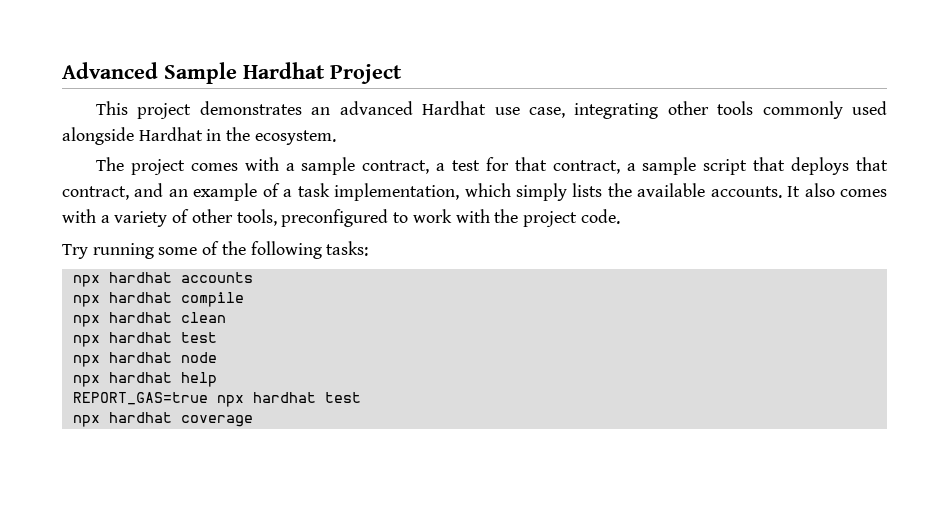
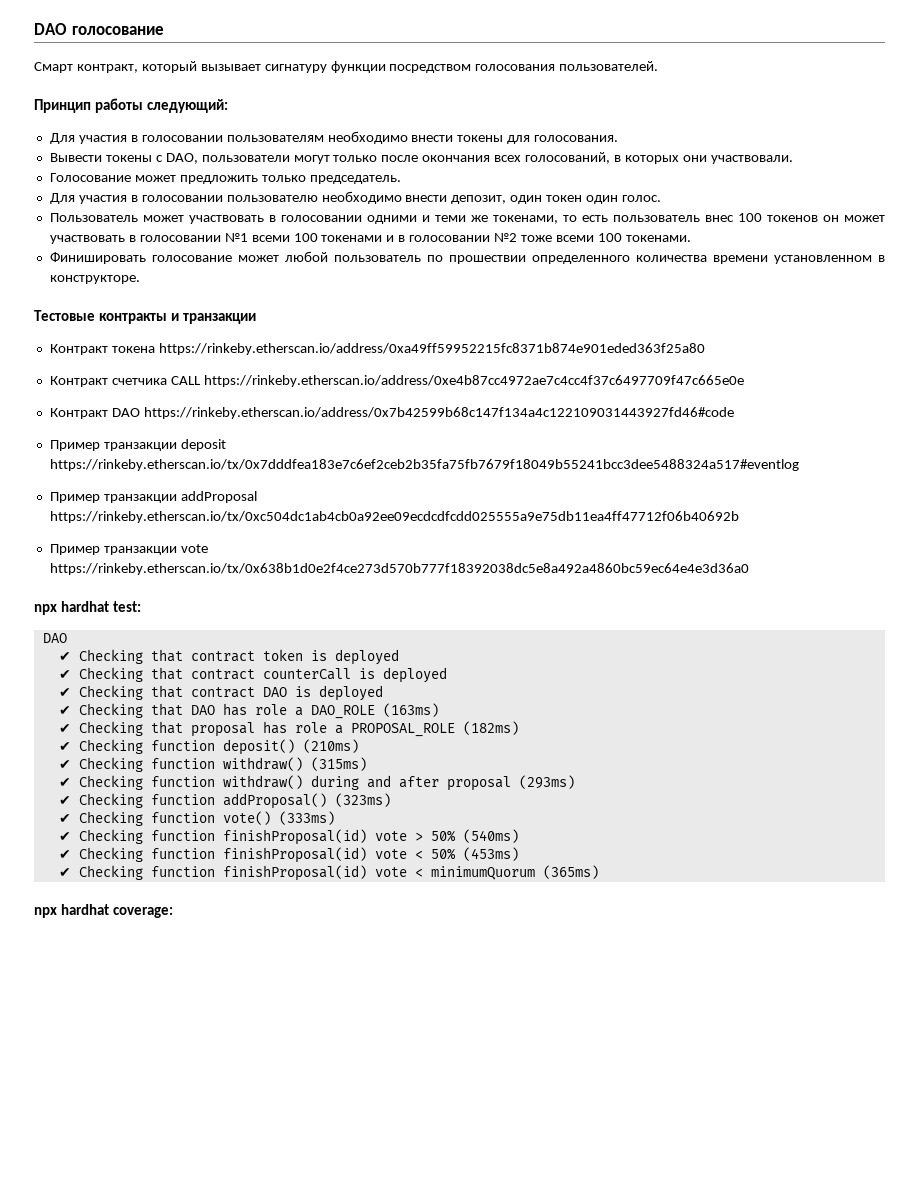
- Advanced Sample Hardhat Project
- This project demonstrates an advanced Hardhat use case, integrating other tools commonly used alongside Hardhat in the ecosystem.
- The project comes with a sample contract, a test for that contract, a sample script that deploys that contract, and an example of a task implementation, which simply lists the available accounts. It also comes with a variety of other tools, preconfigured to work with the project code.
- Try running some of the following tasks:
- npx hardhat accounts
- npx hardhat compile
- npx hardhat clean
- npx hardhat test
- npx hardhat node
- npx hardhat help
- REPORT_GAS=true npx hardhat test
- npx hardhat coverage
+ DAO голосование
+ Смарт контракт, который вызывает сигнатуру функции посредством голосования пользователей.
+ Принцип работы следующий:
+ Для участия в голосовании пользователям необходимо внести токены для голосования.
+ Вывести токены с DAO, пользователи могут только после окончания всех голосований, в которых они участвовали.
+ Голосование может предложить только председатель.
+ Для участия в голосовании пользователю необходимо внести депозит, один токен один голос.
+ Пользователь может участвовать в голосовании одними и теми же токенами, то есть пользователь внес 100 токенов он может участвовать в голосовании №1 всеми 100 токенами и в голосовании №2 тоже всеми 100 токенами.
+ Финишировать голосование может любой пользователь по прошествии определенного количества времени установленном в конструкторе.
+ Тестовые контракты и транзакции
+ Контракт токена https://rinkeby.etherscan.io/address/0xa49ff59952215fc8371b874e901eded363f25a80
+ Контракт счетчика CALL https://rinkeby.etherscan.io/address/0xe4b87cc4972ae7c4cc4f37c6497709f47c665e0e
+ Контракт DAO https://rinkeby.etherscan.io/address/0x7b42599b68c147f134a4c122109031443927fd46#code
+ Пример транзакции deposit https://rinkeby.etherscan.io/tx/0x7dddfea183e7c6ef2ceb2b35fa75fb7679f18049b55241bcc3dee5488324a517#eventlog
+ Пример транзакции addProposal https://rinkeby.etherscan.io/tx/0xc504dc1ab4cb0a92ee09ecdcdfcdd025555a9e75db11ea4ff47712f06b40692b
+ Пример транзакции vote https://rinkeby.etherscan.io/tx/0x638b1d0e2f4ce273d570b777f18392038dc5e8a492a4860bc59ec64e4e3d36a0
+ npx hardhat test:
+ DAO
+ ✔ Checking that contract token is deployed
+ ✔ Checking that contract counterCall is deployed
+ ✔ Checking that contract DAO is deployed
+ ✔ Checking that DAO has role a DAO_ROLE (163ms)
+ ✔ Checking that proposal has role a PROPOSAL_ROLE (182ms)
+ ✔ Checking function deposit() (210ms)
+ ✔ Checking function withdraw() (315ms)
+ ✔ Checking function withdraw() during and after proposal (293ms)
+ ✔ Checking function addProposal() (323ms)
+ ✔ Checking function vote() (333ms)
+ ✔ Checking function finishProposal(id) vote > 50% (540ms)
+ ✔ Checking function finishProposal(id) vote < 50% (453ms)
+ ✔ Checking function finishProposal(id) vote < minimumQuorum (365ms)
+ npx hardhat coverage:

